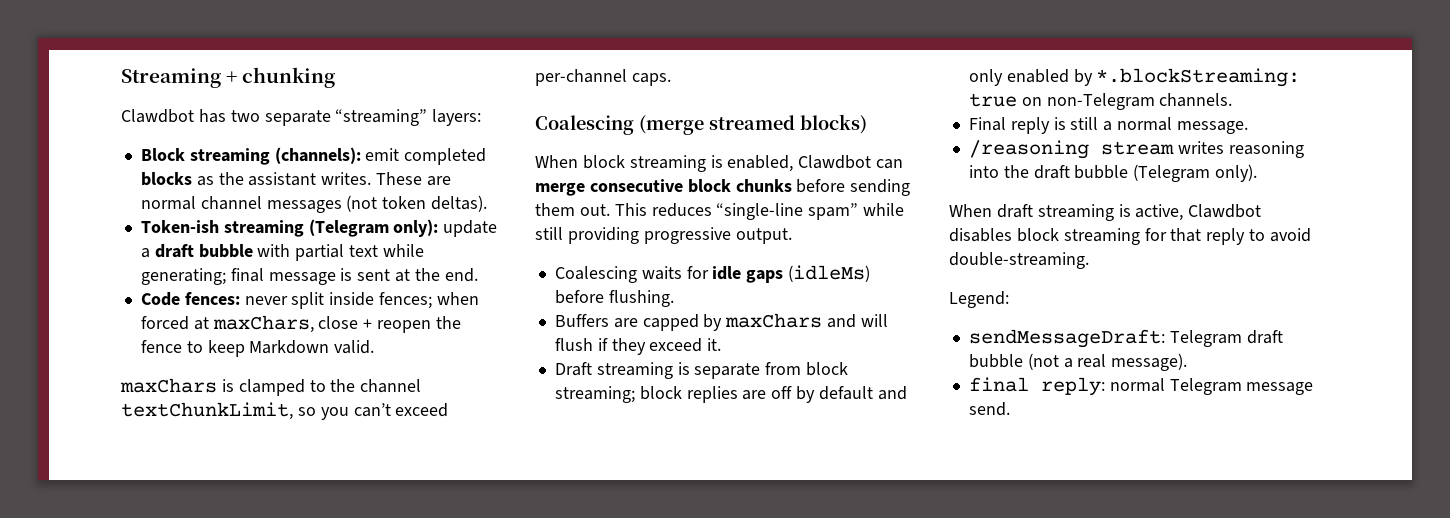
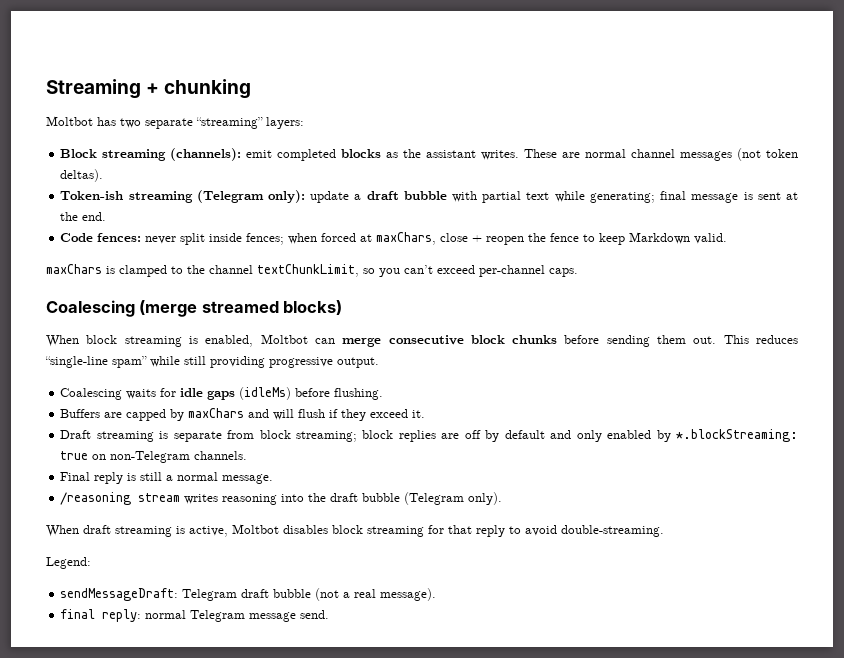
- Clawdbot has two separate “streaming” layers:
+ Moltbot has two separate “streaming” layers:
- When block streaming is enabled, Clawdbot can merge consecutive block chunks before sending them out.
+ When block streaming is enabled, Moltbot can merge consecutive block chunks before sending them out.
- When draft streaming is active, Clawdbot disables block streaming for that reply to avoid double-streaming.
+ When draft streaming is active, Moltbot disables block streaming for that reply to avoid double-streaming.

